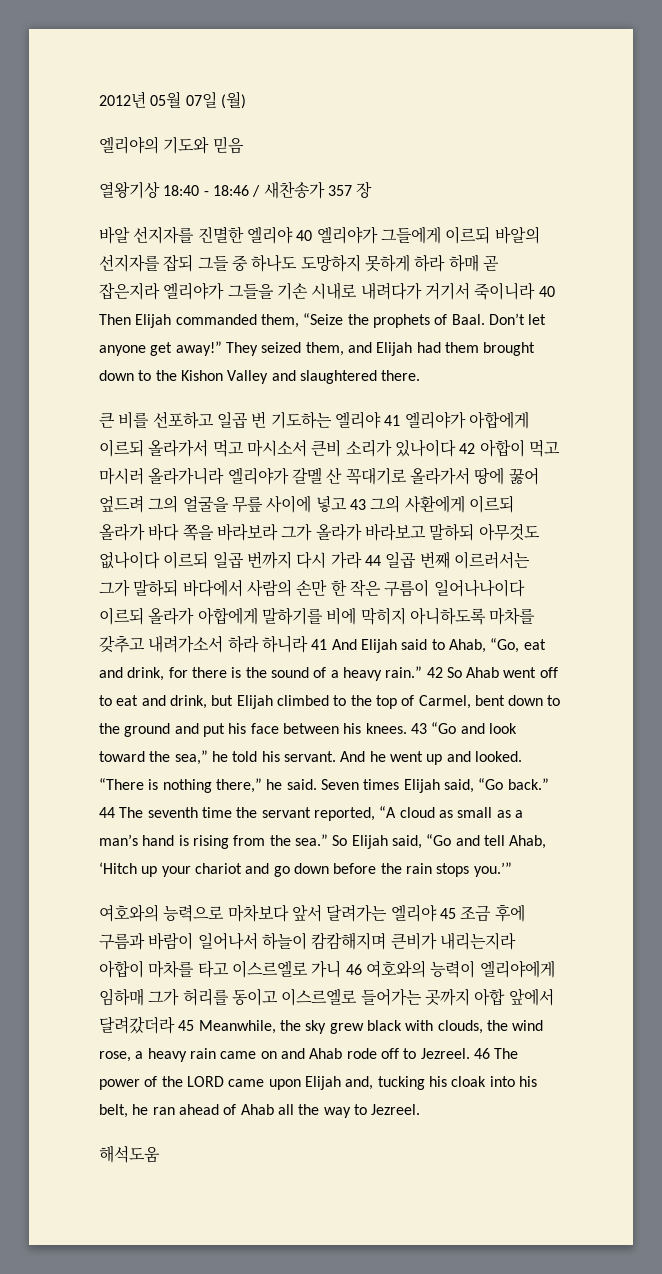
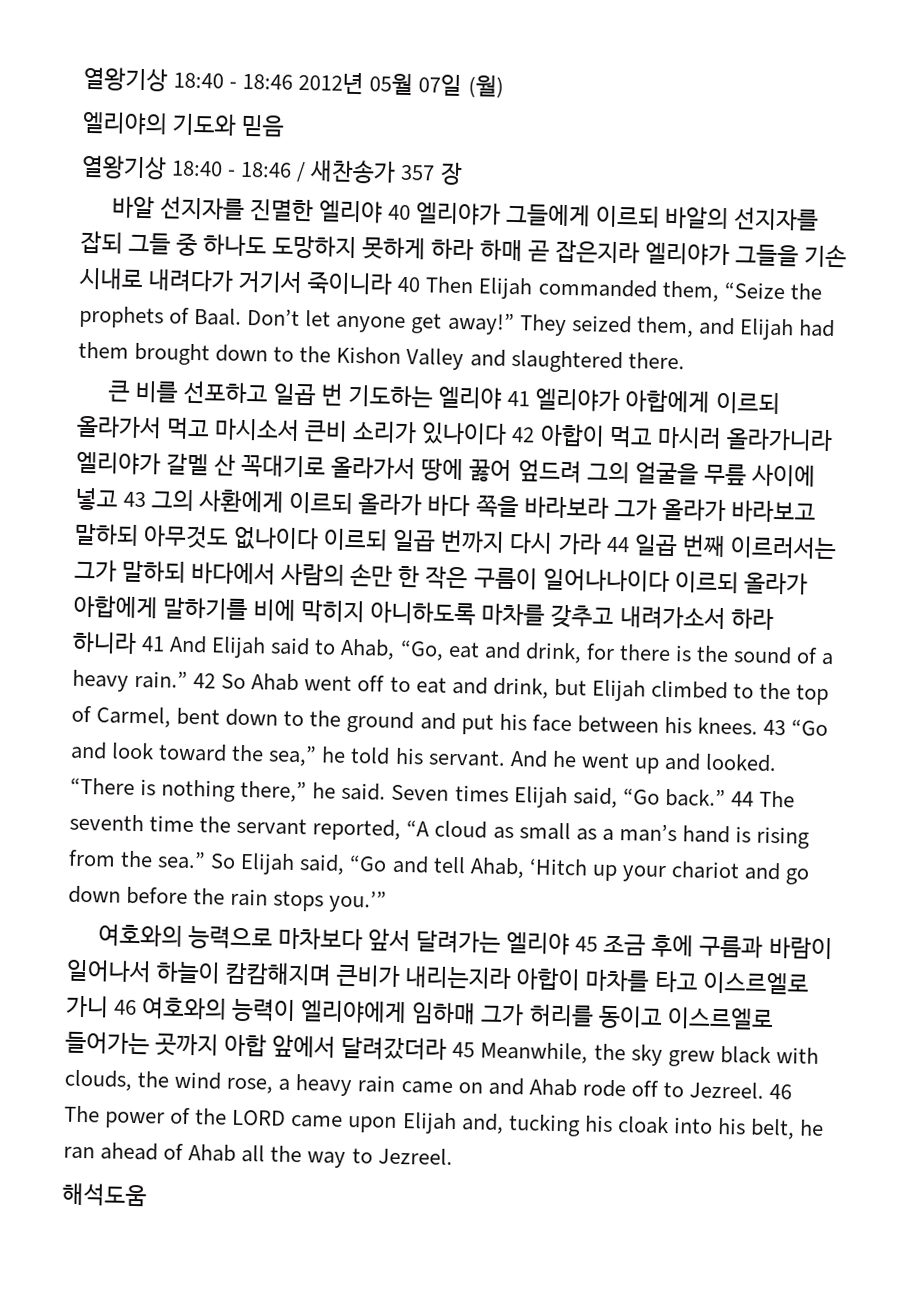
- 2012년 05월 07일 (월)
+ 열왕기상 18:40 - 18:46 2012년 05월 07일 (월)

